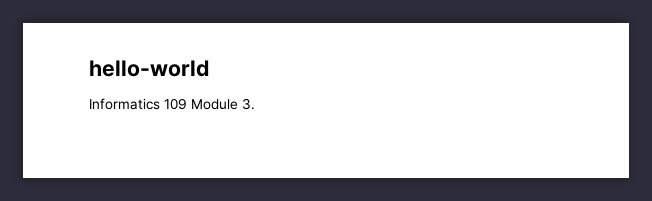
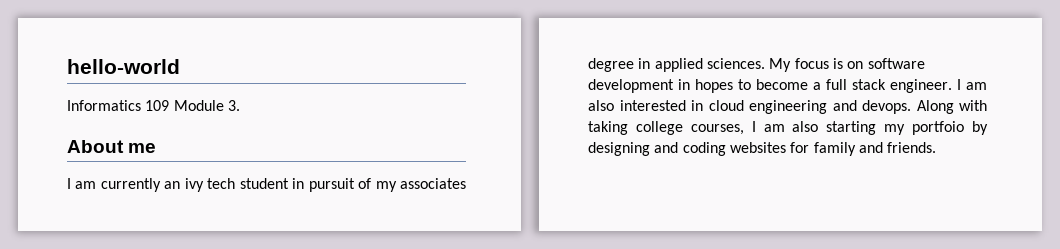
+ About me
+ I am currently an ivy tech student in pursuit of my associates degree in applied sciences. My focus is on software development in hopes to become a full stack engineer. I am also interested in cloud engineering and devops. Along with taking college courses, I am also starting my portfoio by designing and coding websites for family and friends.

